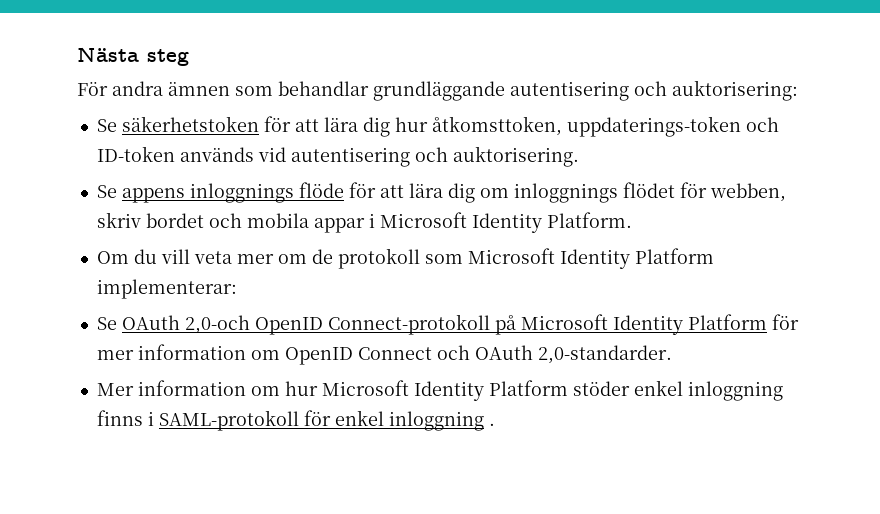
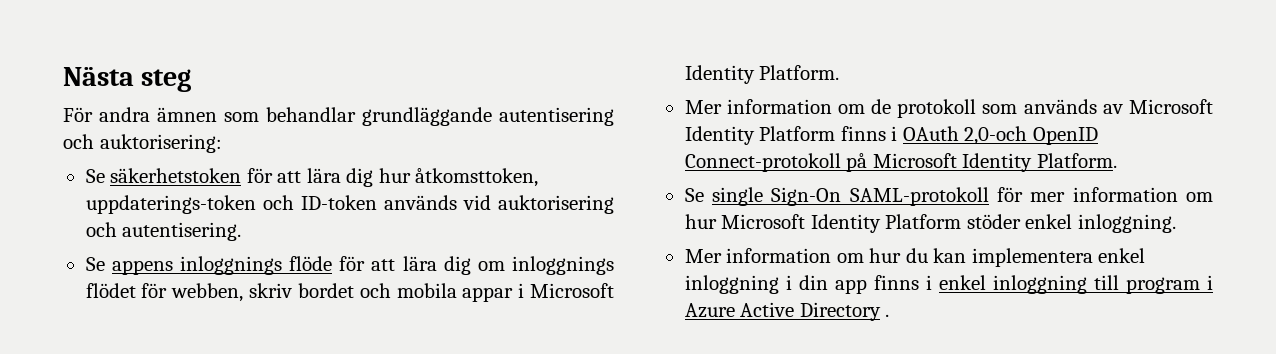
- Se säkerhetstoken för att lära dig hur åtkomsttoken, uppdaterings-token och ID-token används vid autentisering och auktorisering.
+ Se säkerhetstoken för att lära dig hur åtkomsttoken, uppdaterings-token och ID-token används vid auktorisering och autentisering.
- Om du vill veta mer om de protokoll som Microsoft Identity Platform implementerar:
- Se OAuth 2,0-och OpenID Connect-protokoll på Microsoft Identity Platform för mer information om OpenID Connect och OAuth 2,0-standarder.
- Mer information om hur Microsoft Identity Platform stöder enkel inloggning finns i SAML-protokoll för enkel inloggning .
+ Mer information om de protokoll som används av Microsoft Identity Platform finns i OAuth 2,0-och OpenID Connect-protokoll på Microsoft Identity Platform.
+ Se single Sign-On SAML-protokoll för mer information om hur Microsoft Identity Platform stöder enkel inloggning.
+ Mer information om hur du kan implementera enkel inloggning i din app finns i enkel inloggning till program i Azure Active Directory .

